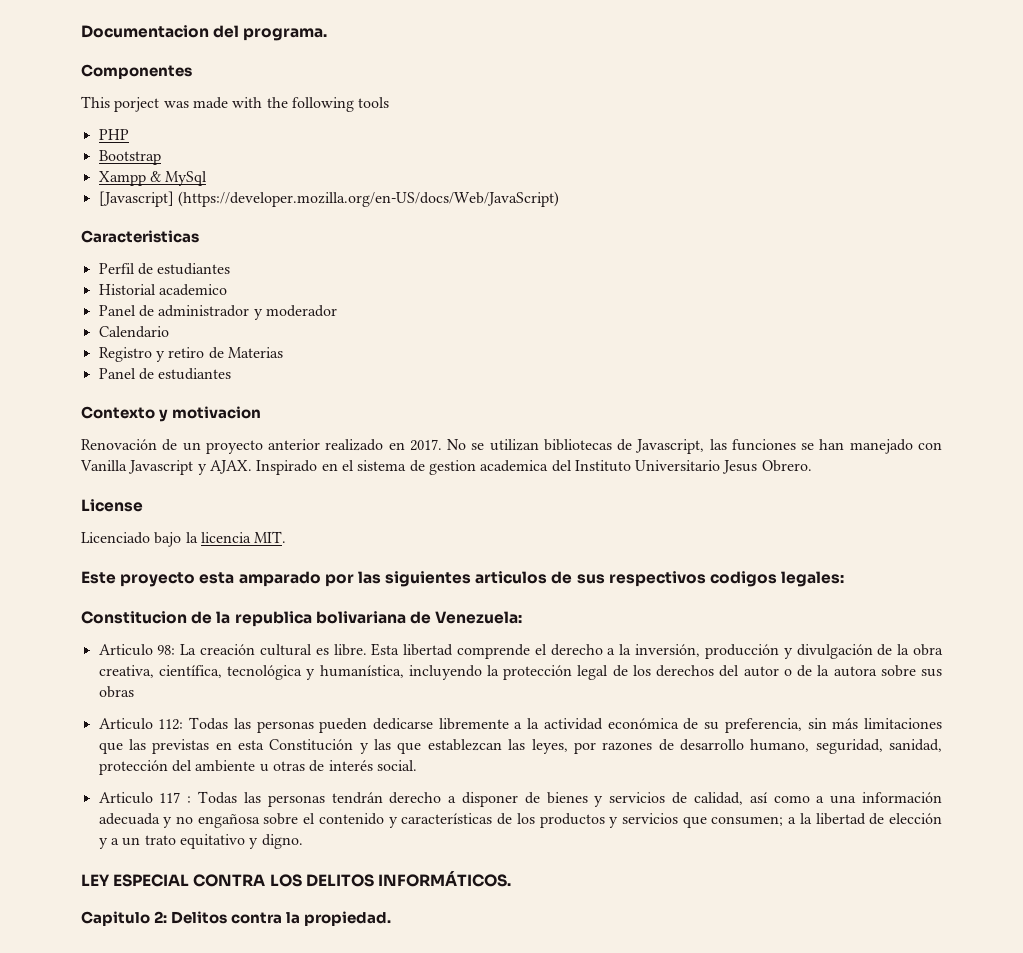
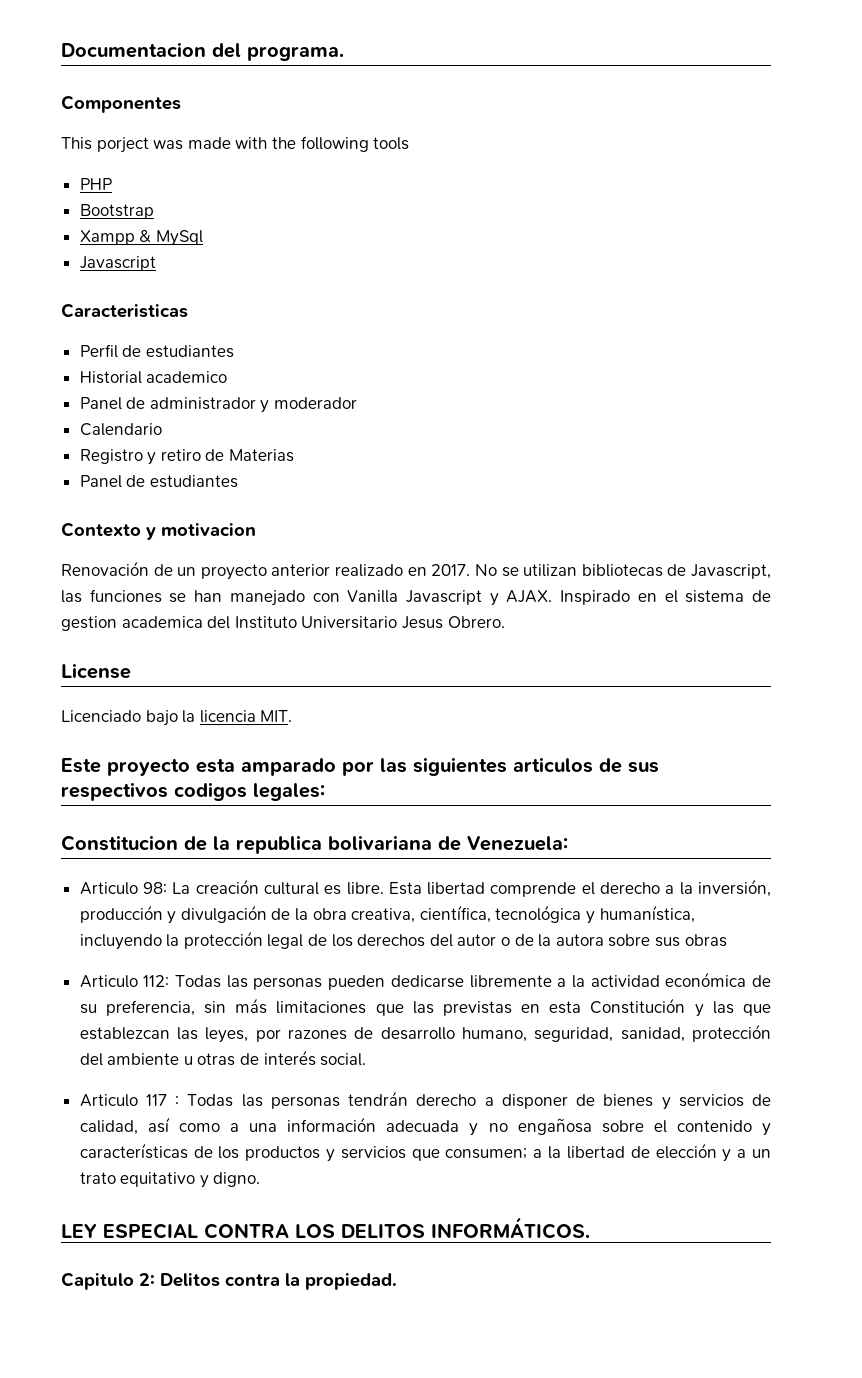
  Xampp & MySql
- [Javascript] (https://developer.mozilla.org/en-US/docs/Web/JavaScript)
+ Javascript

